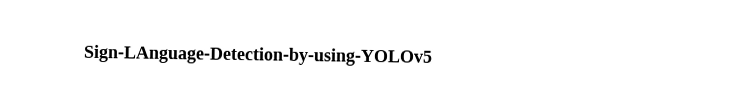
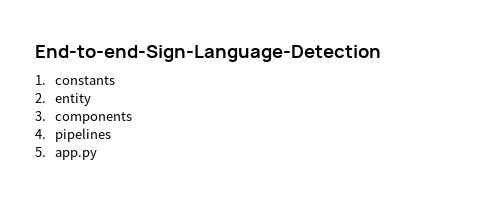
- Sign-LAnguage-Detection-by-using-YOLOv5
+ End-to-end-Sign-Language-Detection
+ 1. constants
+ 2. entity
+ 3. components
+ 4. pipelines
+ 5. app.py

